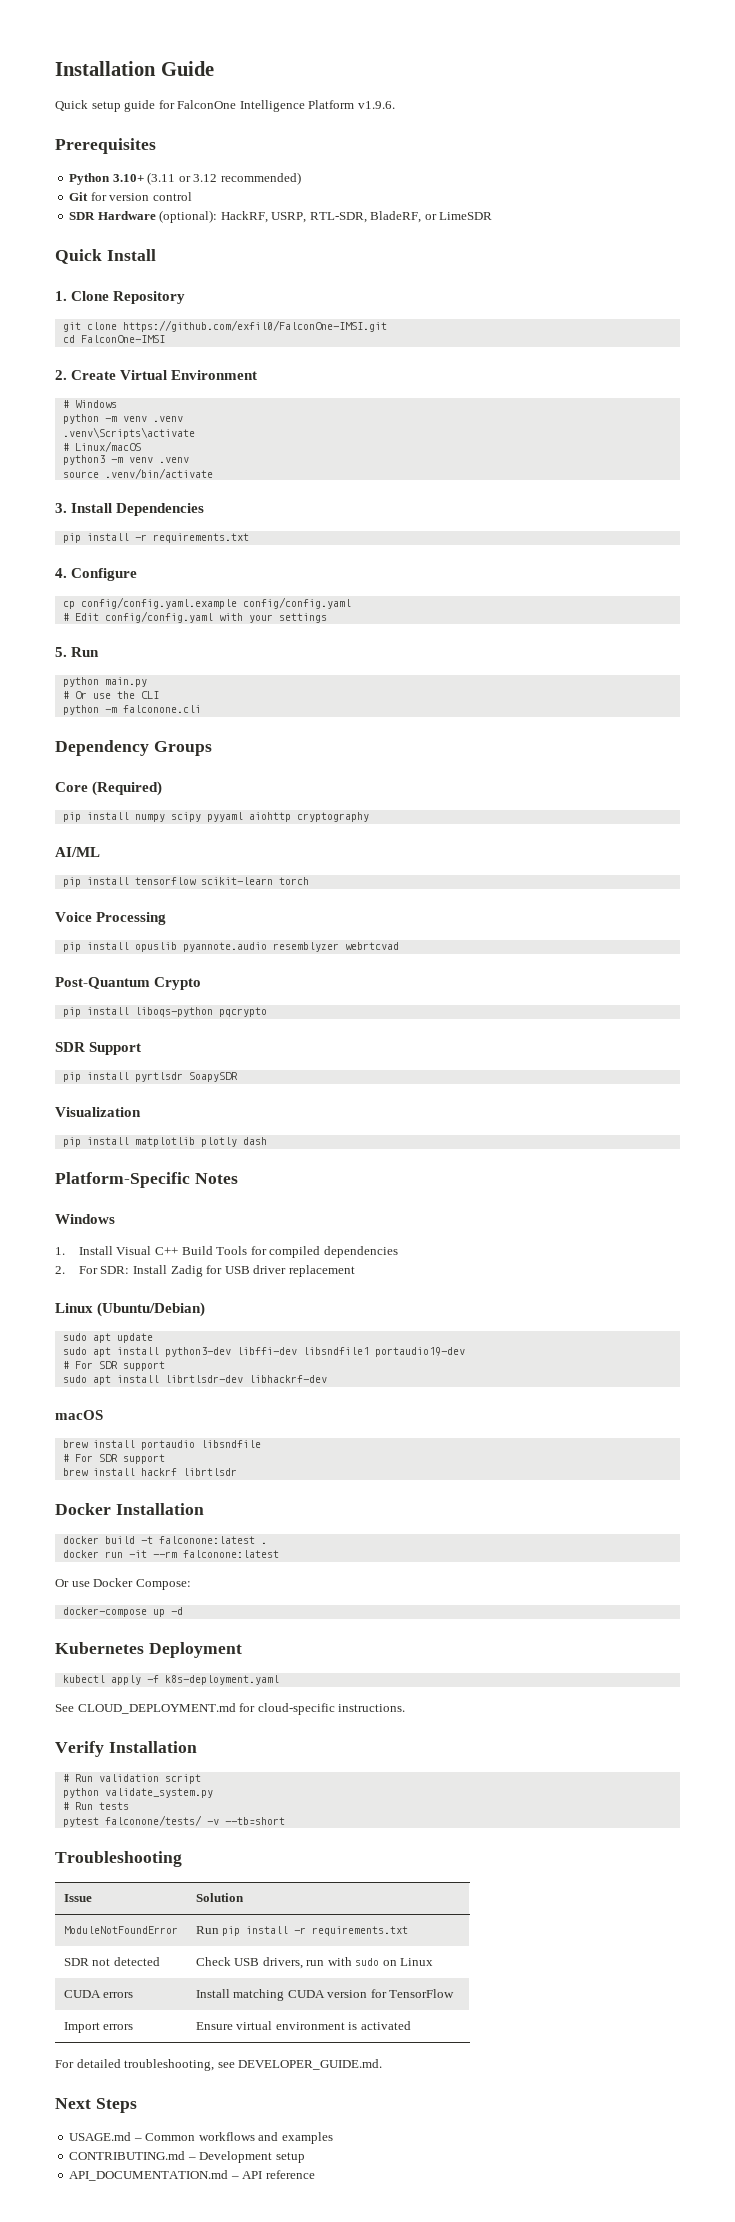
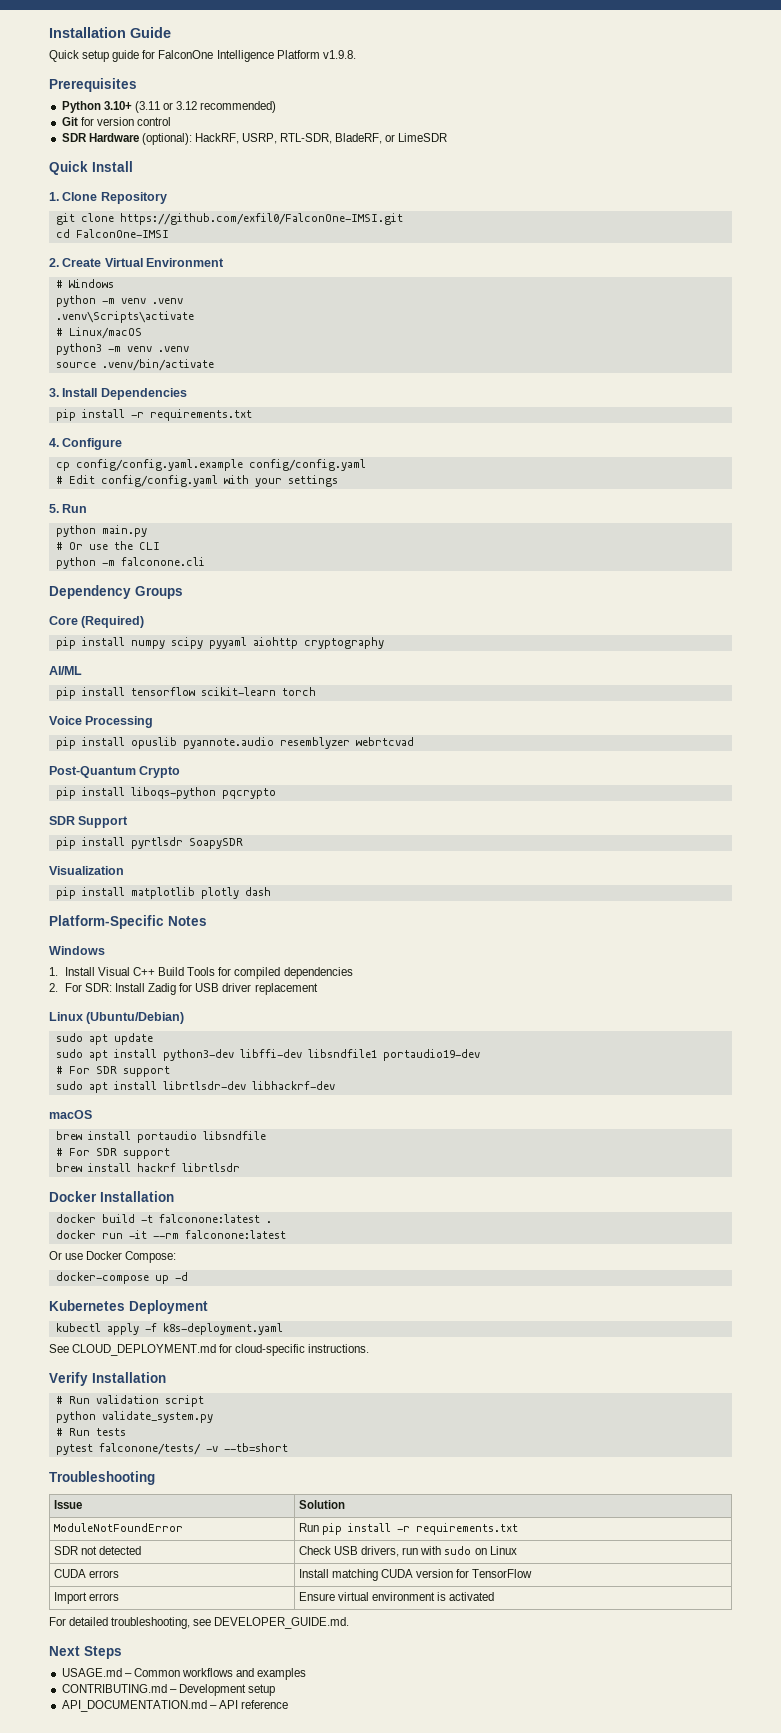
- Quick setup guide for FalconOne Intelligence Platform v1.9.6.
+ Quick setup guide for FalconOne Intelligence Platform v1.9.8.

